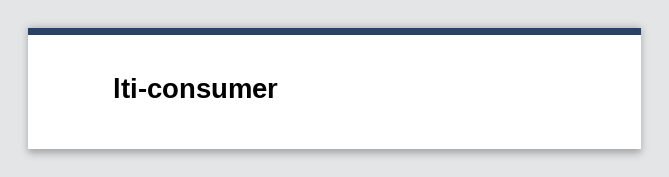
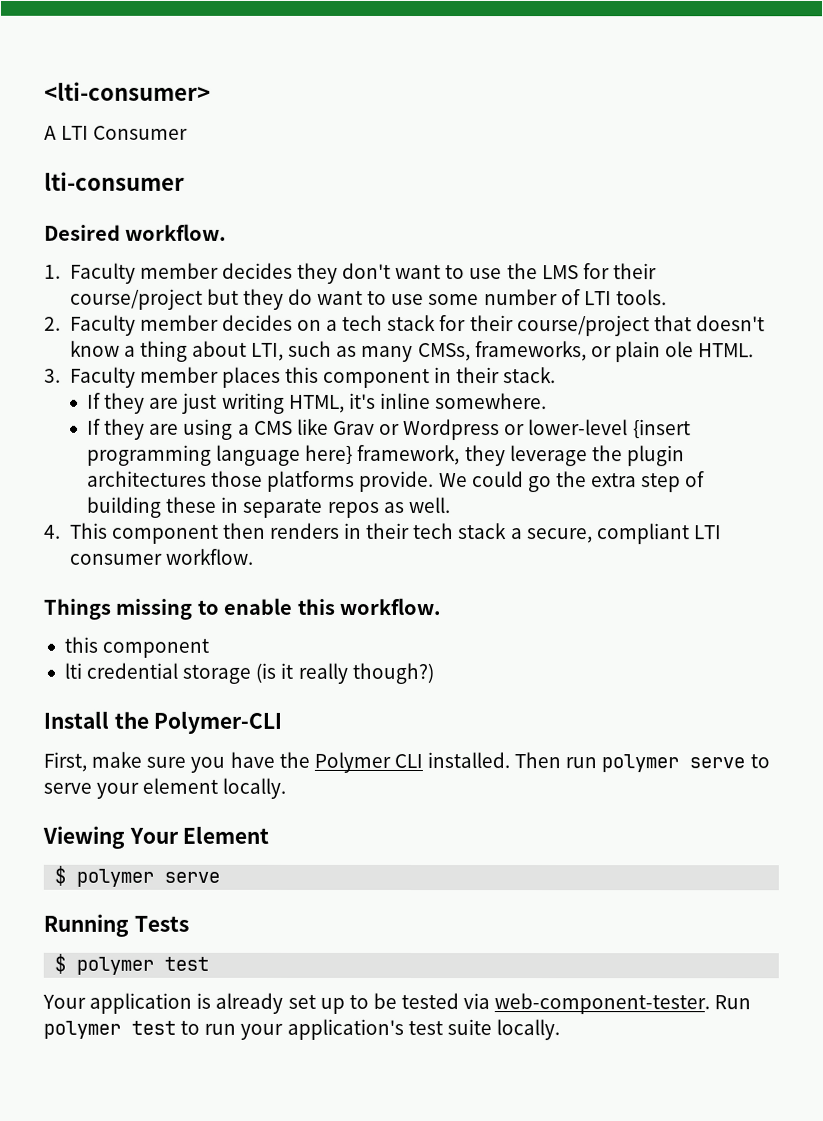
+ <lti-consumer>
+ A LTI Consumer
  lti-consumer
+ Desired workflow.
+ 1. Faculty member decides they don't want to use the LMS for their course/project but they do want to use some number of LTI tools.
+ 2. Faculty member decides on a tech stack for their course/project that doesn't know a thing about LTI, such as many CMSs, frameworks, or plain ole HTML.
+ 3. Faculty member places this component in their stack.
+ If they are just writing HTML, it's inline somewhere.
+ If they are using a CMS like Grav or Wordpress or lower-level {insert programming language here} framework, they leverage the plugin architectures those platforms provide. We could go the extra step of building these in separate repos as well.
+ 4. This component then renders in their tech stack a secure, compliant LTI consumer workflow.
+ Things missing to enable this workflow.
+ this component
+ lti credential storage (is it really though?)
+ Install the Polymer-CLI
+ First, make sure you have the Polymer CLI installed. Then run polymer serve to serve your element locally.
+ Viewing Your Element
+ $ polymer serve
+ Running Tests
+ $ polymer test
+ Your application is already set up to be tested via web-component-tester. Run polymer test to run your application's test suite locally.

